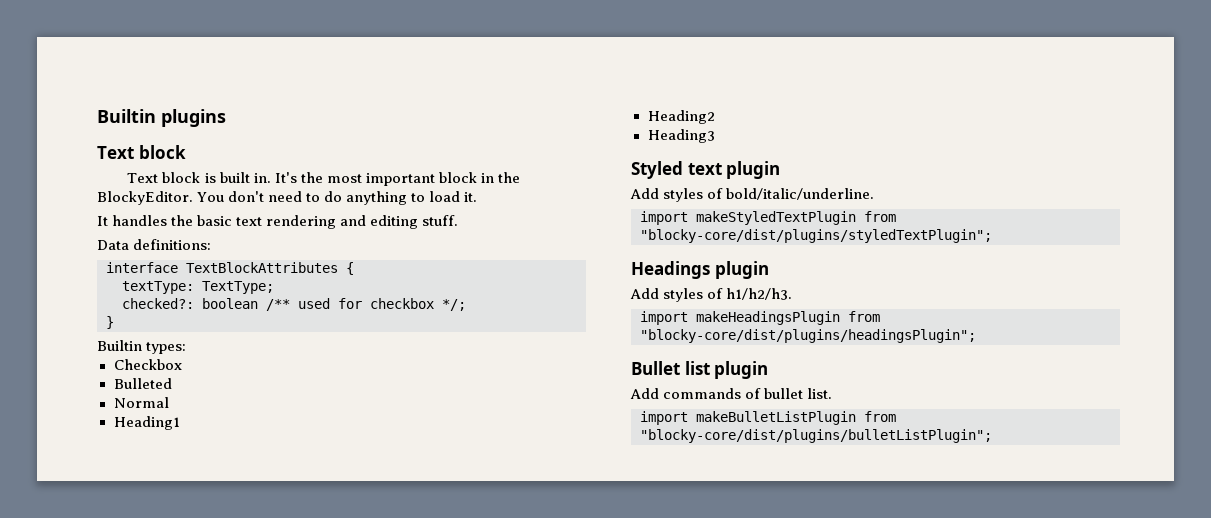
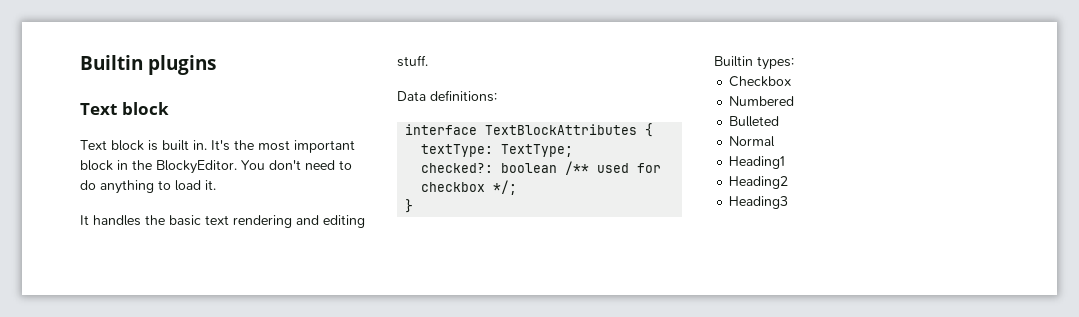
+ Numbered
- Styled text plugin
- Add styles of bold/italic/underline.
- import makeStyledTextPlugin from "blocky-core/dist/plugins/styledTextPlugin";
- Headings plugin
- Add styles of h1/h2/h3.
- import makeHeadingsPlugin from "blocky-core/dist/plugins/headingsPlugin";
- Bullet list plugin
- Add commands of bullet list.
- import makeBulletListPlugin from "blocky-core/dist/plugins/bulletListPlugin";

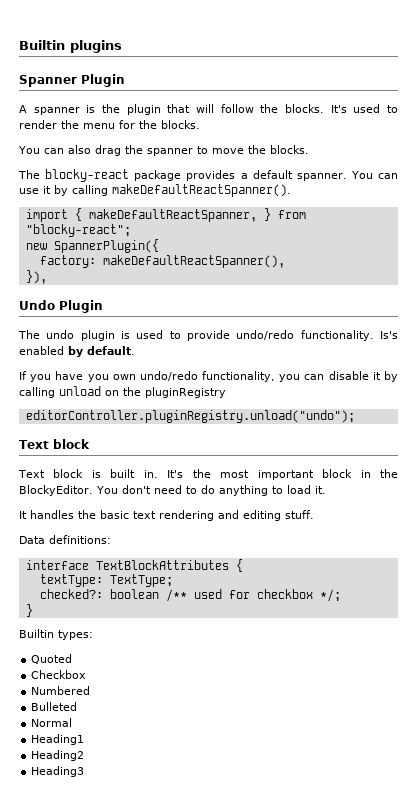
+ Spanner Plugin
+ A spanner is the plugin that will follow the blocks. It's used to render the menu for the blocks.
+ You can also drag the spanner to move the blocks.
+ The blocky-react package provides a default spanner. You can use it by calling makeDefaultReactSpanner().
+ import { makeDefaultReactSpanner, } from "blocky-react";
+ new SpannerPlugin({
+ factory: makeDefaultReactSpanner(),
+ }),
+ Undo Plugin
+ The undo plugin is used to provide undo/redo functionality. Is's enabled by default.
+ If you have you own undo/redo functionality, you can disable it by calling unload on the pluginRegistry
+ editorController.pluginRegistry.unload("undo");
+ Quoted

